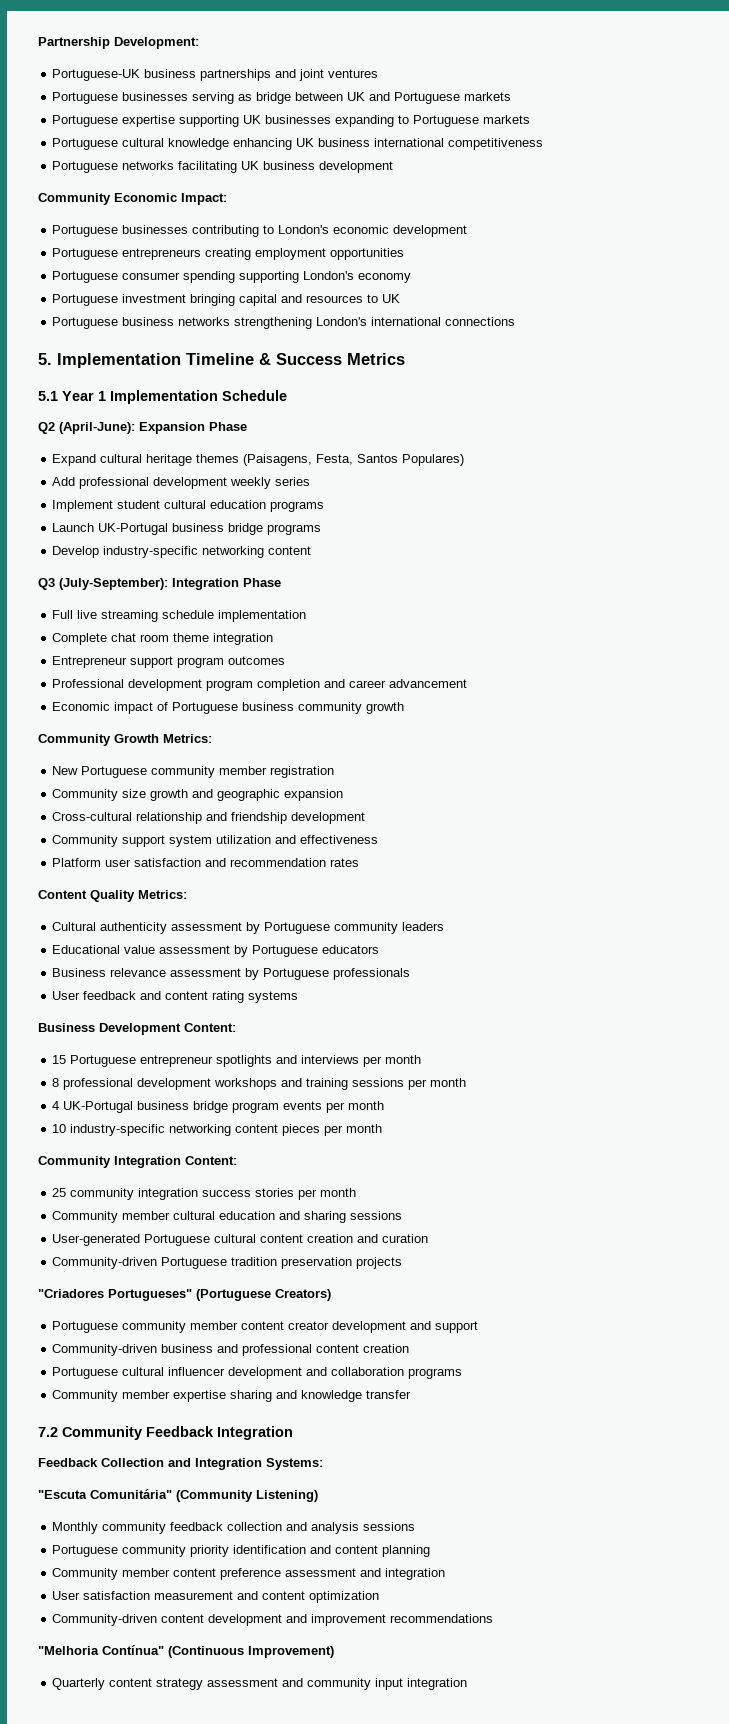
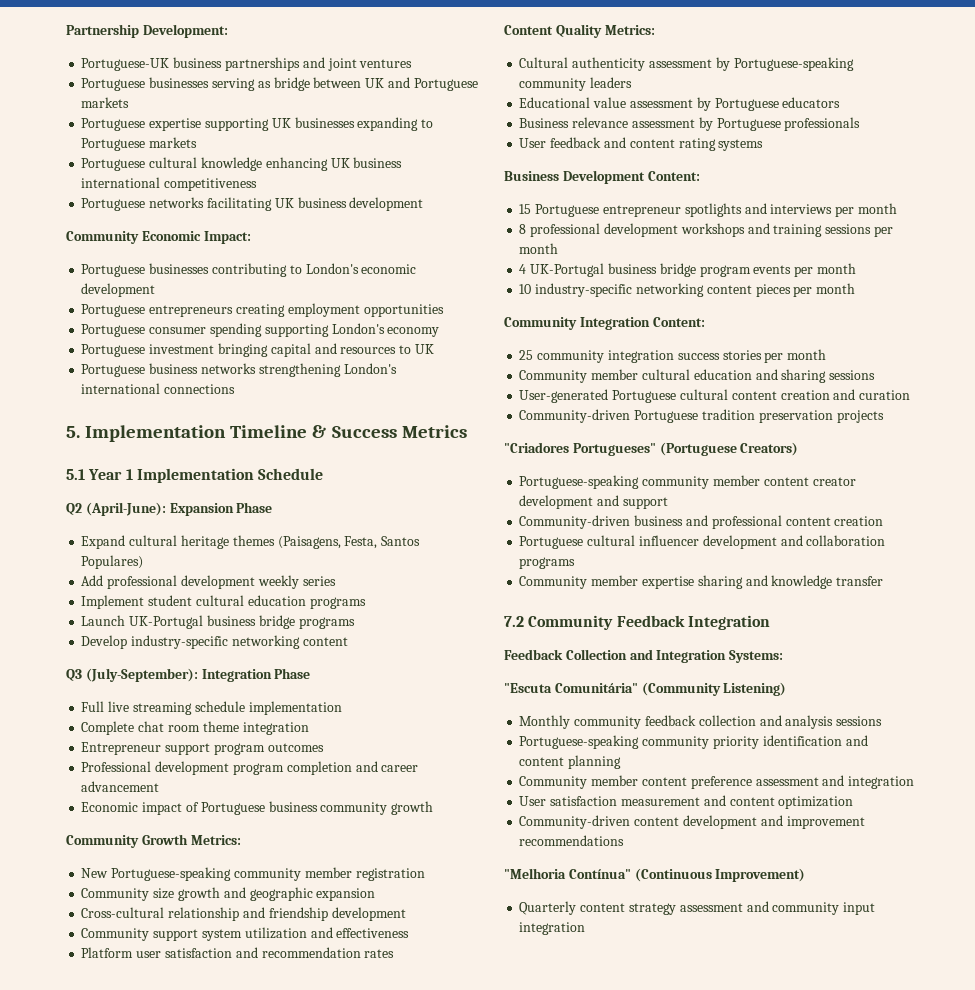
- New Portuguese community member registration
+ New Portuguese-speaking community member registration
- Cultural authenticity assessment by Portuguese community leaders
+ Cultural authenticity assessment by Portuguese-speaking community leaders
- Portuguese community member content creator development and support
+ Portuguese-speaking community member content creator development and support
- Portuguese community priority identification and content planning
+ Portuguese-speaking community priority identification and content planning

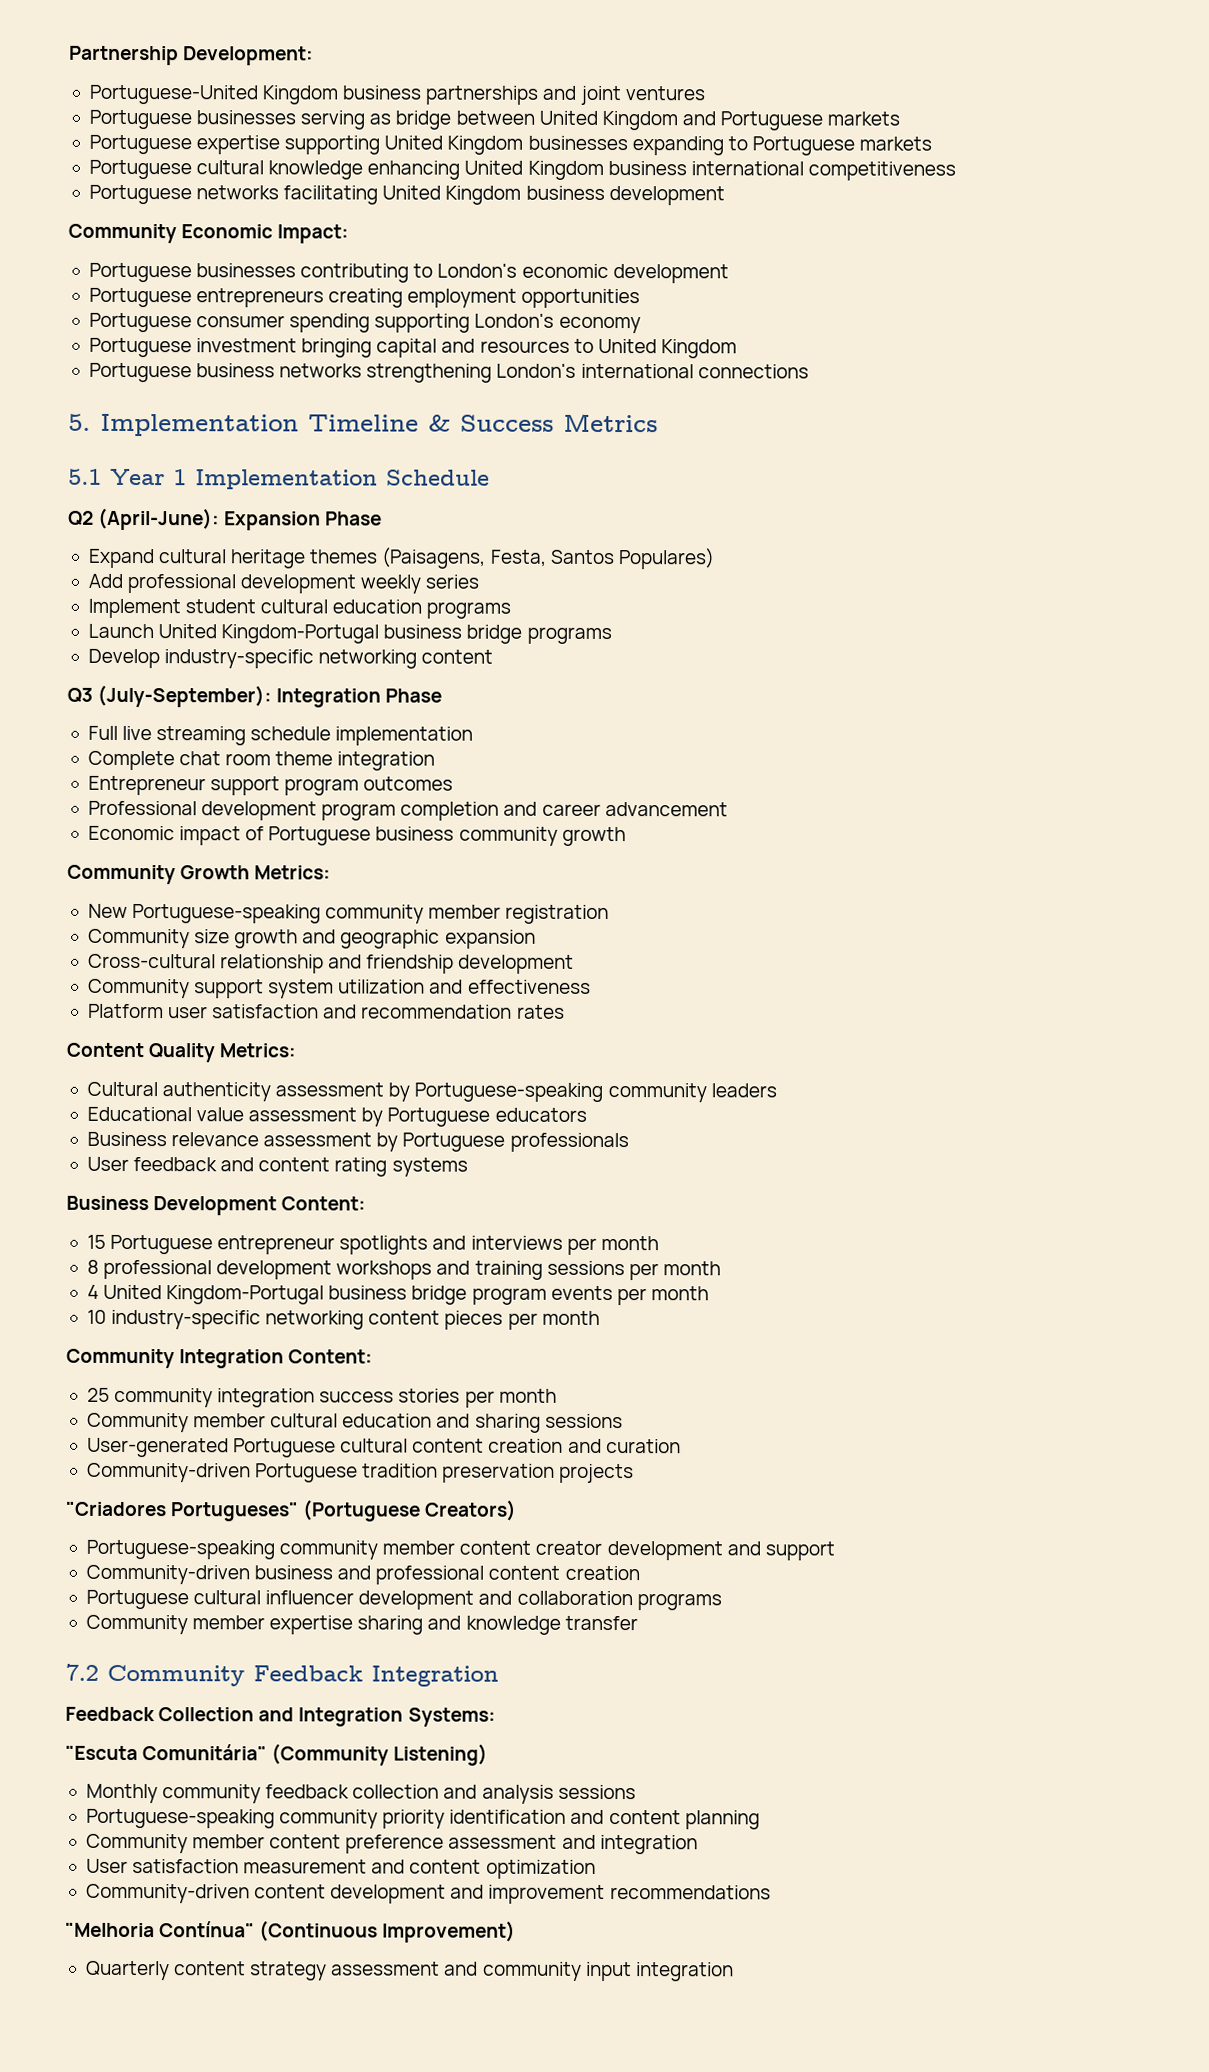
- Portuguese-UK business partnerships and joint ventures
+ Portuguese-United Kingdom business partnerships and joint ventures
- Portuguese businesses serving as bridge between UK and Portuguese markets
+ Portuguese businesses serving as bridge between United Kingdom and Portuguese markets
- Portuguese expertise supporting UK businesses expanding to Portuguese markets
+ Portuguese expertise supporting United Kingdom businesses expanding to Portuguese markets
- Portuguese cultural knowledge enhancing UK business international competitiveness
+ Portuguese cultural knowledge enhancing United Kingdom business international competitiveness
- Portuguese networks facilitating UK business development
+ Portuguese networks facilitating United Kingdom business development
- Portuguese investment bringing capital and resources to UK
+ Portuguese investment bringing capital and resources to United Kingdom
- Launch UK-Portugal business bridge programs
+ Launch United Kingdom-Portugal business bridge programs
- 4 UK-Portugal business bridge program events per month
+ 4 United Kingdom-Portugal business bridge program events per month

